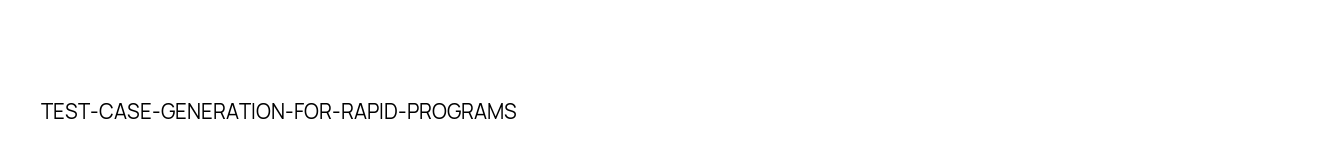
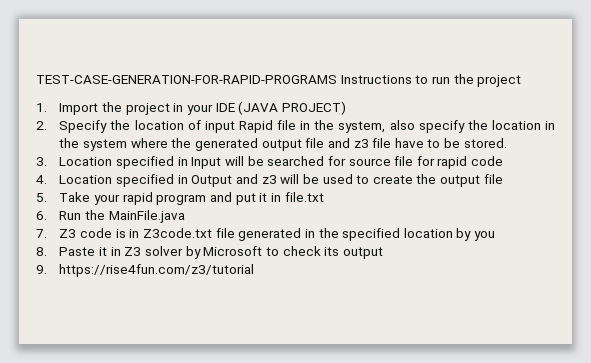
- TEST-CASE-GENERATION-FOR-RAPID-PROGRAMS
+ TEST-CASE-GENERATION-FOR-RAPID-PROGRAMS Instructions to run the project
+ 1. Import the project in your IDE (JAVA PROJECT)
+ 2. Specify the location of input Rapid file in the system, also specify the location in the system where the generated output file and z3 file have to be stored.
+ 3. Location specified in Input will be searched for source file for rapid code
+ 4. Location specified in Output and z3 will be used to create the output file
+ 5. Take your rapid program and put it in file.txt
+ 6. Run the MainFile.java
+ 7. Z3 code is in Z3code.txt file generated in the specified location by you
+ 8. Paste it in Z3 solver by Microsoft to check its output
+ 9. https://rise4fun.com/z3/tutorial

